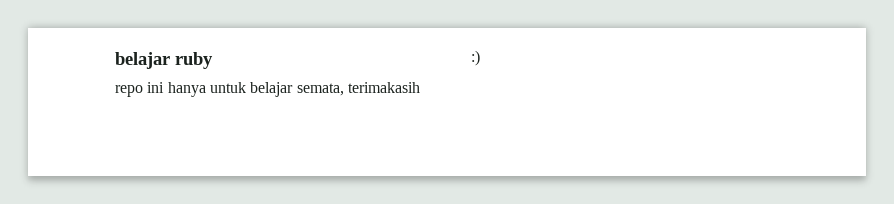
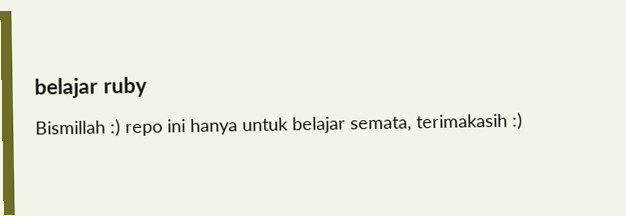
- repo ini hanya untuk belajar semata, terimakasih :)
+ Bismillah :) repo ini hanya untuk belajar semata, terimakasih :)

